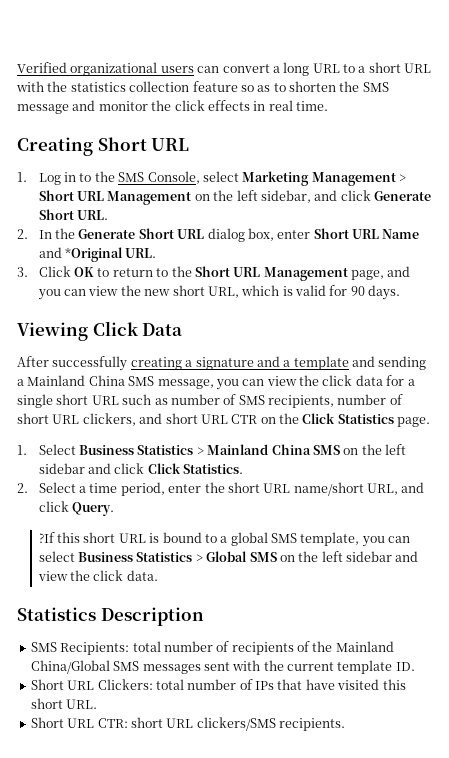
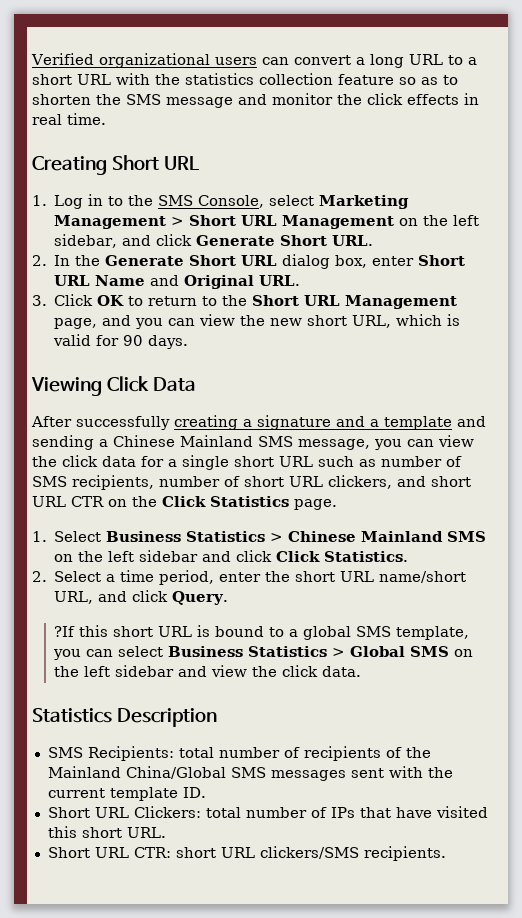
- 2. In the Generate Short URL dialog box, enter Short URL Name and *Original URL.
+ 2. In the Generate Short URL dialog box, enter Short URL Name and Original URL.
- After successfully creating a signature and a template and sending a Mainland China SMS message, you can view the click data for a single short URL such as number of SMS recipients, number of short URL clickers, and short URL CTR on the Click Statistics page.
+ After successfully creating a signature and a template and sending a Chinese Mainland SMS message, you can view the click data for a single short URL such as number of SMS recipients, number of short URL clickers, and short URL CTR on the Click Statistics page.
- 1. Select Business Statistics > Mainland China SMS on the left sidebar and click Click Statistics.
+ 1. Select Business Statistics > Chinese Mainland SMS on the left sidebar and click Click Statistics.

